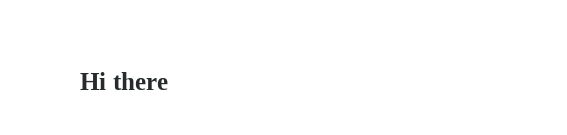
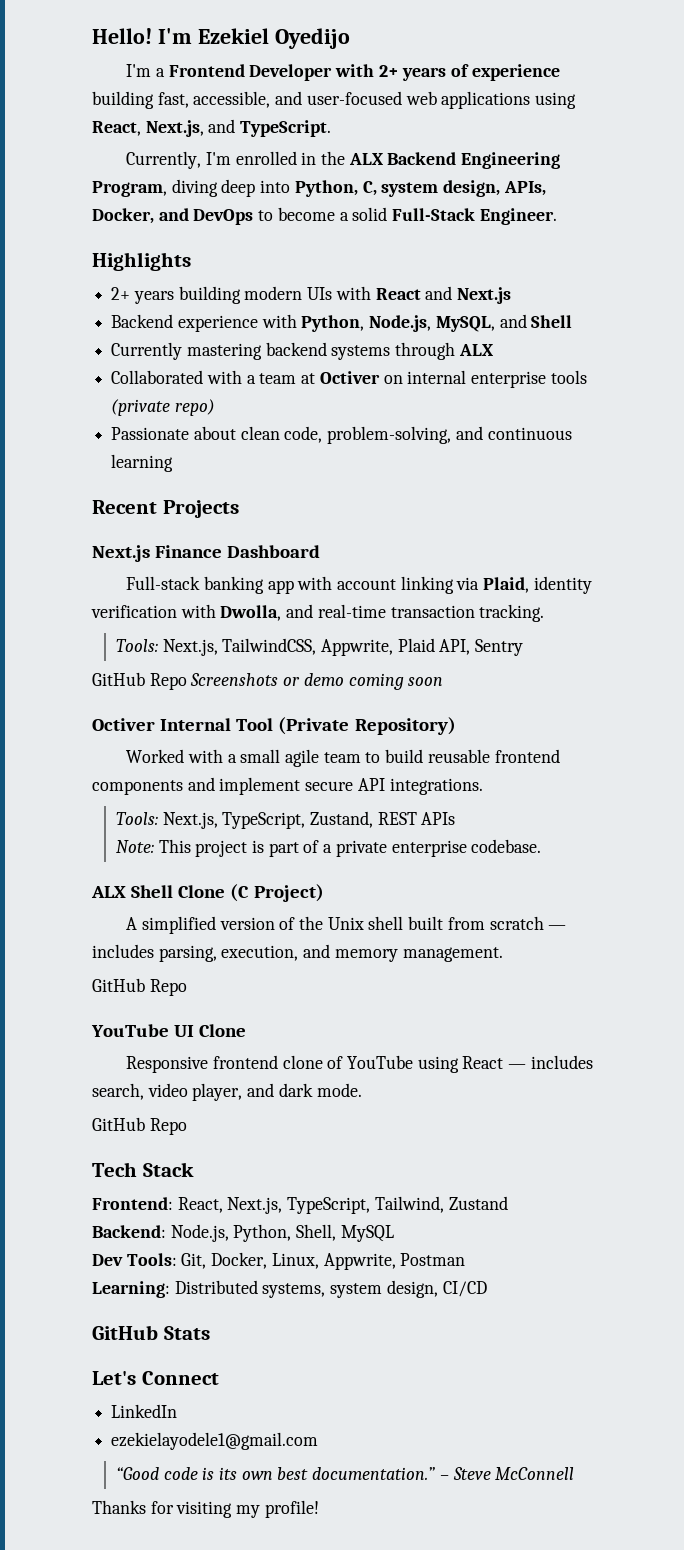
- Hi there
+ Hello! I'm Ezekiel Oyedijo
+ I'm a Frontend Developer with 2+ years of experience building fast, accessible, and user-focused web applications using React, Next.js, and TypeScript.
+ Currently, I'm enrolled in the ALX Backend Engineering Program, diving deep into Python, C, system design, APIs, Docker, and DevOps to become a solid Full-Stack Engineer.
+ Highlights
+ 2+ years building modern UIs with React and Next.js
+ Backend experience with Python, Node.js, MySQL, and Shell
+ Currently mastering backend systems through ALX
+ Collaborated with a team at Octiver on internal enterprise tools (private repo)
+ Passionate about clean code, problem-solving, and continuous learning
+ Recent Projects
+ Next.js Finance Dashboard
+ Full-stack banking app with account linking via Plaid, identity verification with Dwolla, and real-time transaction tracking.
+ Tools: Next.js, TailwindCSS, Appwrite, Plaid API, Sentry
+ GitHub Repo Screenshots or demo coming soon
+ Octiver Internal Tool (Private Repository)
+ Worked with a small agile team to build reusable frontend components and implement secure API integrations.
+ Tools: Next.js, TypeScript, Zustand, REST APIs
+ Note: This project is part of a private enterprise codebase.
+ ALX Shell Clone (C Project)
+ A simplified version of the Unix shell built from scratch — includes parsing, execution, and memory management.
+ GitHub Repo
+ YouTube UI Clone
+ Responsive frontend clone of YouTube using React — includes search, video player, and dark mode.
+ GitHub Repo
+ Tech Stack
+ Frontend: React, Next.js, TypeScript, Tailwind, Zustand
+ Backend: Node.js, Python, Shell, MySQL
+ Dev Tools: Git, Docker, Linux, Appwrite, Postman
+ Learning: Distributed systems, system design, CI/CD
+ GitHub Stats
+ Let's Connect
+ LinkedIn
+ ezekielayodele1@gmail.com
+ “Good code is its own best documentation.” – Steve McConnell
+ Thanks for visiting my profile!

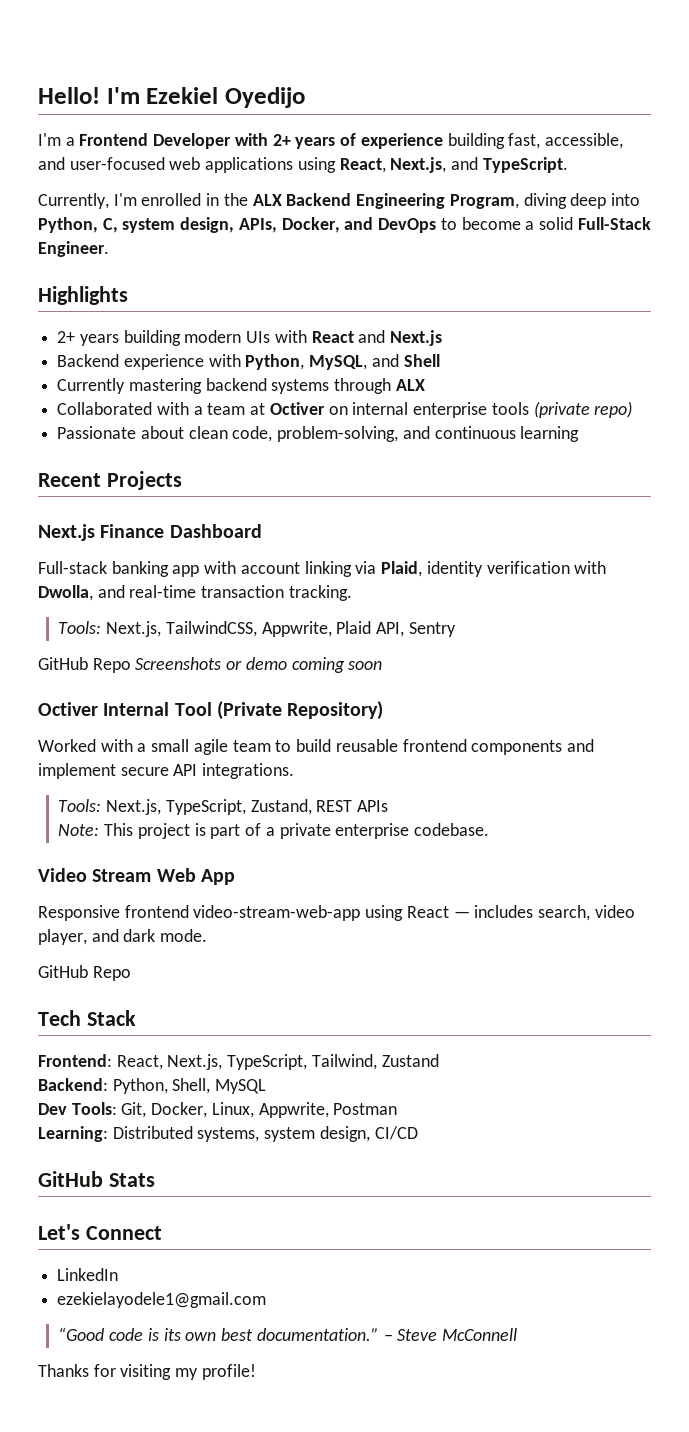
- Backend experience with Python, Node.js, MySQL, and Shell
+ Backend experience with Python, MySQL, and Shell
- ALX Shell Clone (C Project)
- A simplified version of the Unix shell built from scratch — includes parsing, execution, and memory management.
- GitHub Repo
- YouTube UI Clone
+ Video Stream Web App
- Responsive frontend clone of YouTube using React — includes search, video player, and dark mode.
+ Responsive frontend video-stream-web-app using React — includes search, video player, and dark mode.
- Backend: Node.js, Python, Shell, MySQL
+ Backend: Python, Shell, MySQL

